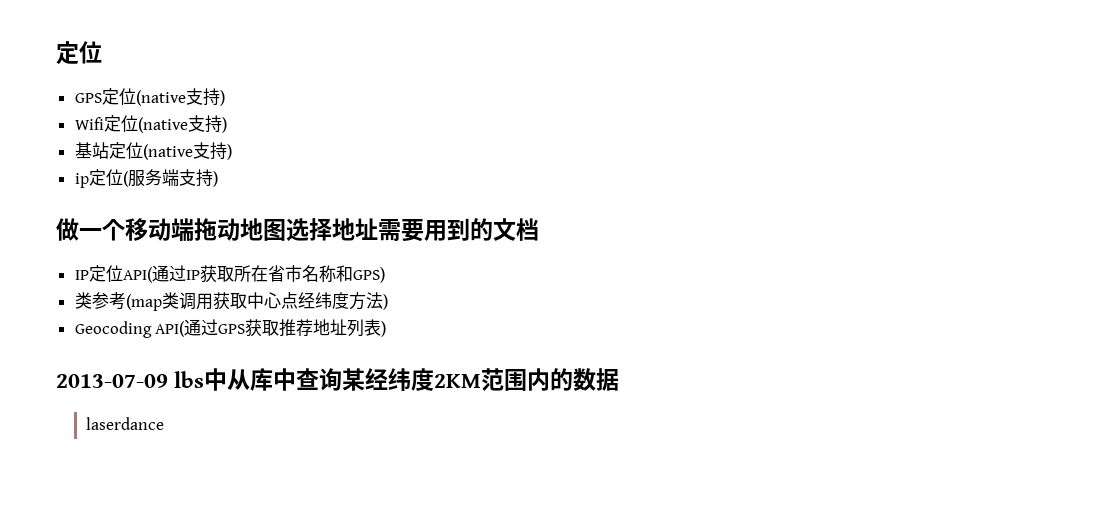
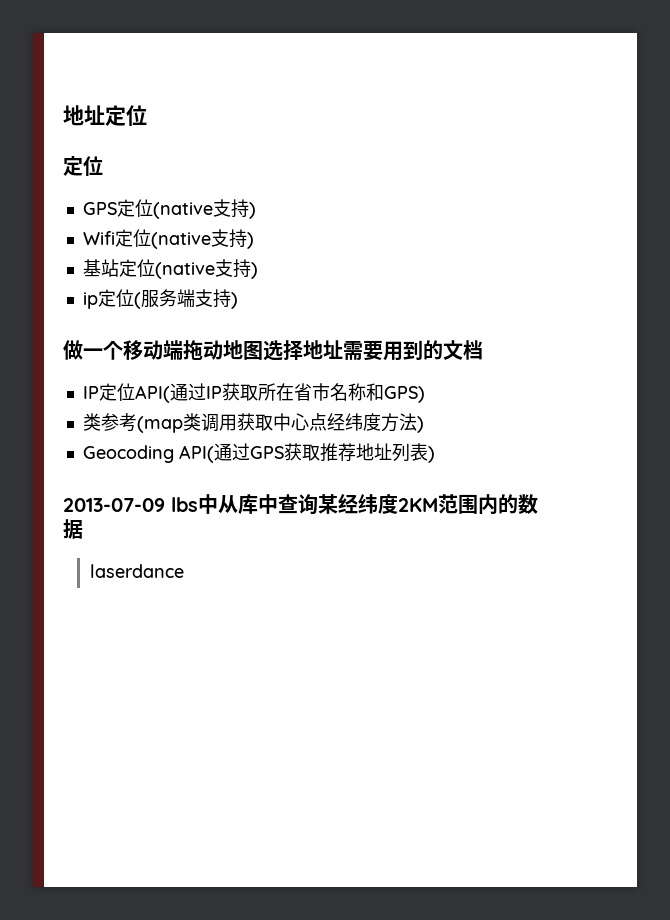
+ 地址定位

